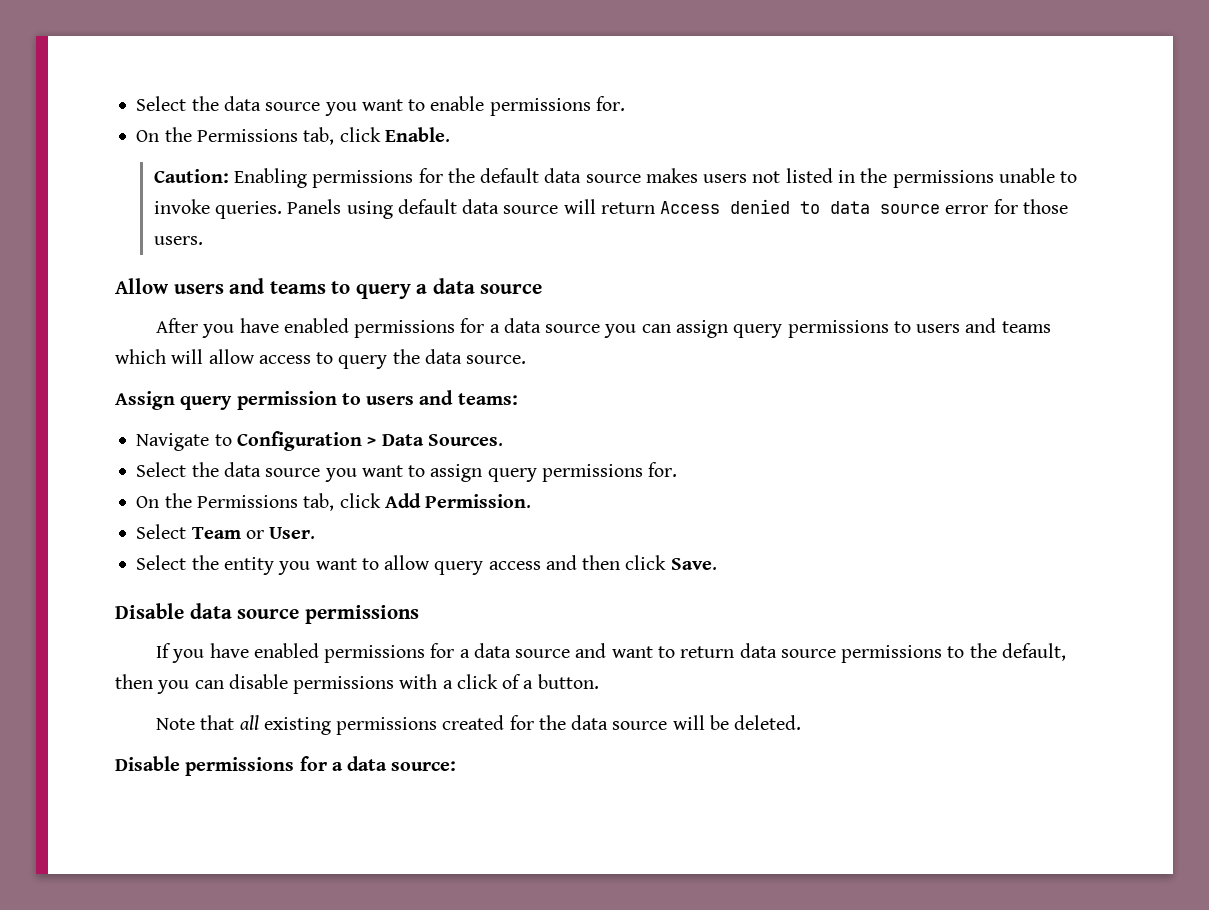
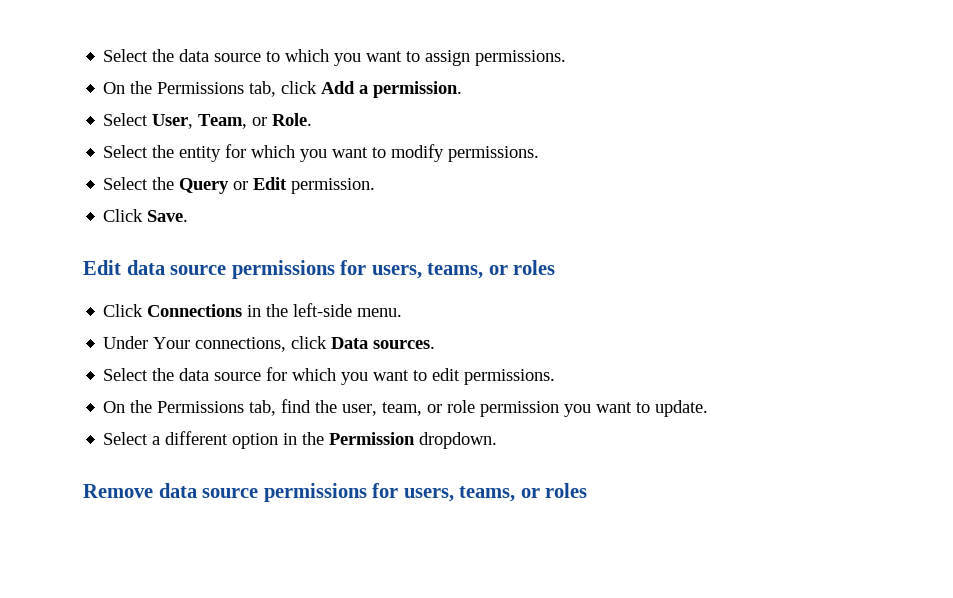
- Select the data source you want to enable permissions for.
- On the Permissions tab, click Enable.
- Caution: Enabling permissions for the default data source makes users not listed in the permissions unable to invoke queries. Panels using default data source will return Access denied to data source error for those users.
- Allow users and teams to query a data source
- After you have enabled permissions for a data source you can assign query permissions to users and teams which will allow access to query the data source.
- Assign query permission to users and teams:
- Navigate to Configuration > Data Sources.
- Select the data source you want to assign query permissions for.
+ Select the data source to which you want to assign permissions.
- On the Permissions tab, click Add Permission.
- Select Team or User.
+ On the Permissions tab, click Add a permission.
+ Select User, Team, or Role.
- Select the entity you want to allow query access and then click Save.
+ Select the entity for which you want to modify permissions.
+ Select the Query or Edit permission.
+ Click Save.
- Disable data source permissions
- If you have enabled permissions for a data source and want to return data source permissions to the default, then you can disable permissions with a click of a button.
- Note that all existing permissions created for the data source will be deleted.
- Disable permissions for a data source:
+ Edit data source permissions for users, teams, or roles
+ Click Connections in the left-side menu.
+ Under Your connections, click Data sources.
+ Select the data source for which you want to edit permissions.
+ On the Permissions tab, find the user, team, or role permission you want to update.
+ Select a different option in the Permission dropdown.
+ Remove data source permissions for users, teams, or roles

